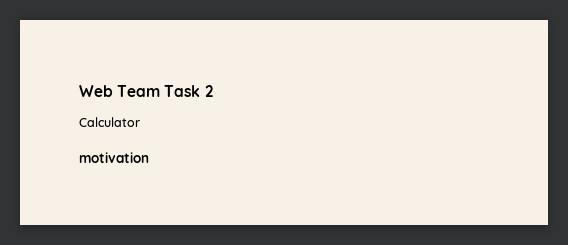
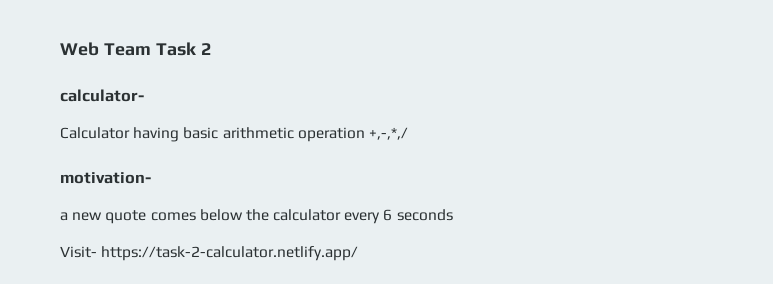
+ calculator-
- Calculator
- motivation
+ Calculator having basic arithmetic operation +,-,*,/
+ motivation-
+ a new quote comes below the calculator every 6 seconds
+ Visit- https://task-2-calculator.netlify.app/

